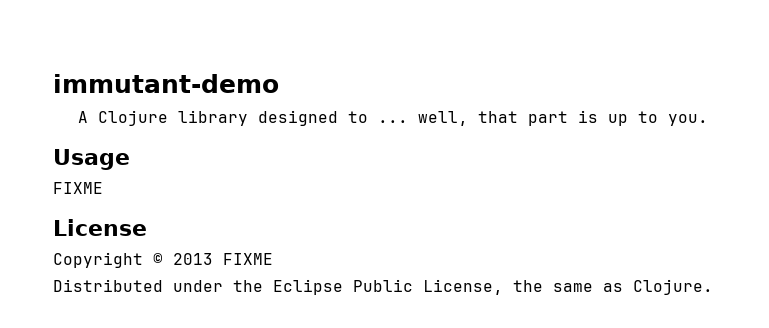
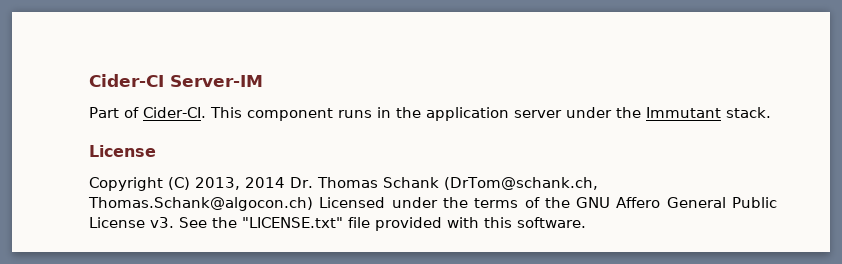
- immutant-demo
- A Clojure library designed to ... well, that part is up to you.
- Usage
- FIXME
+ Cider-CI Server-IM
+ Part of Cider-CI. This component runs in the application server under the Immutant stack.
  License
- Copyright © 2013 FIXME
- Distributed under the Eclipse Public License, the same as Clojure.
+ Copyright (C) 2013, 2014 Dr. Thomas Schank (DrTom@schank.ch, Thomas.Schank@algocon.ch) Licensed under the terms of the GNU Affero General Public License v3. See the "LICENSE.txt" file provided with this software.

